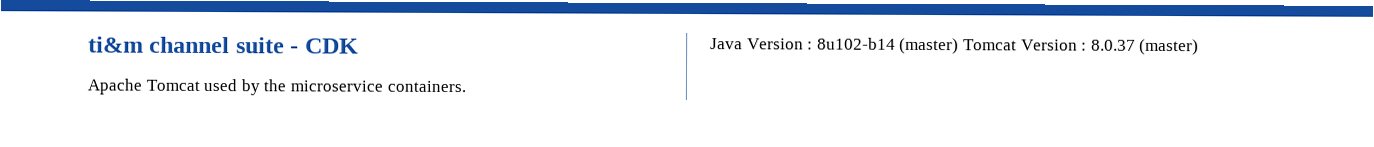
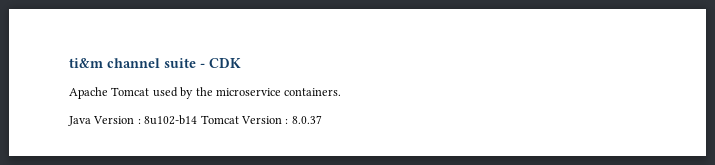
- Java Version : 8u102-b14 (master) Tomcat Version : 8.0.37 (master)
+ Java Version : 8u102-b14 Tomcat Version : 8.0.37

